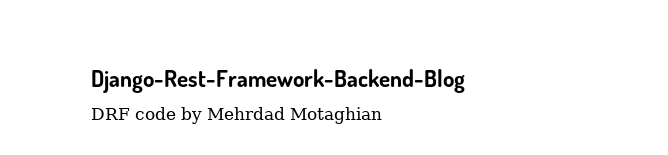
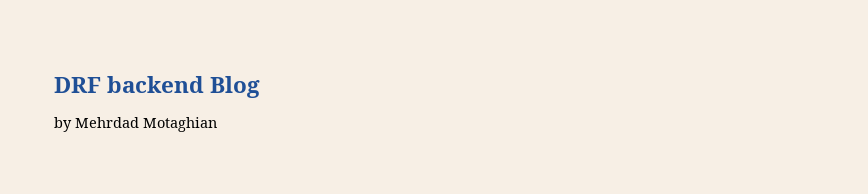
- Django-Rest-Framework-Backend-Blog
- DRF code by Mehrdad Motaghian
+ DRF backend Blog
+ by Mehrdad Motaghian

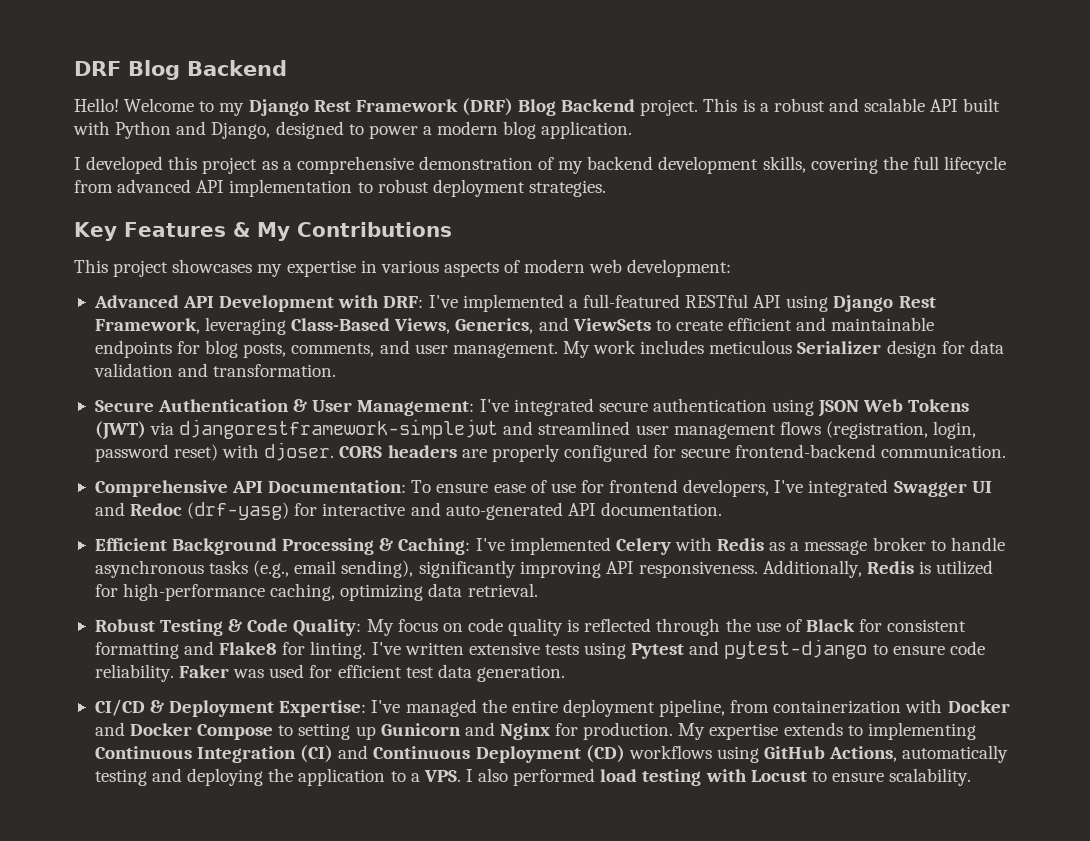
- DRF backend Blog
- by Mehrdad Motaghian
+ DRF Blog Backend
+ Hello! Welcome to my Django Rest Framework (DRF) Blog Backend project. This is a robust and scalable API built with Python and Django, designed to power a modern blog application.
+ I developed this project as a comprehensive demonstration of my backend development skills, covering the full lifecycle from advanced API implementation to robust deployment strategies.
+ Key Features & My Contributions
+ This project showcases my expertise in various aspects of modern web development:
+ Advanced API Development with DRF: I've implemented a full-featured RESTful API using Django Rest Framework, leveraging Class-Based Views, Generics, and ViewSets to create efficient and maintainable endpoints for blog posts, comments, and user management. My work includes meticulous Serializer design for data validation and transformation.
+ Secure Authentication & User Management: I've integrated secure authentication using JSON Web Tokens (JWT) via djangorestframework-simplejwt and streamlined user management flows (registration, login, password reset) with djoser. CORS headers are properly configured for secure frontend-backend communication.
+ Comprehensive API Documentation: To ensure ease of use for frontend developers, I've integrated Swagger UI and Redoc (drf-yasg) for interactive and auto-generated API documentation.
+ Efficient Background Processing & Caching: I've implemented Celery with Redis as a message broker to handle asynchronous tasks (e.g., email sending), significantly improving API responsiveness. Additionally, Redis is utilized for high-performance caching, optimizing data retrieval.
+ Robust Testing & Code Quality: My focus on code quality is reflected through the use of Black for consistent formatting and Flake8 for linting. I've written extensive tests using Pytest and pytest-django to ensure code reliability. Faker was used for efficient test data generation.
+ CI/CD & Deployment Expertise: I've managed the entire deployment pipeline, from containerization with Docker and Docker Compose to setting up Gunicorn and Nginx for production. My expertise extends to implementing Continuous Integration (CI) and Continuous Deployment (CD) workflows using GitHub Actions, automatically testing and deploying the application to a VPS. I also performed load testing with Locust to ensure scalability.

